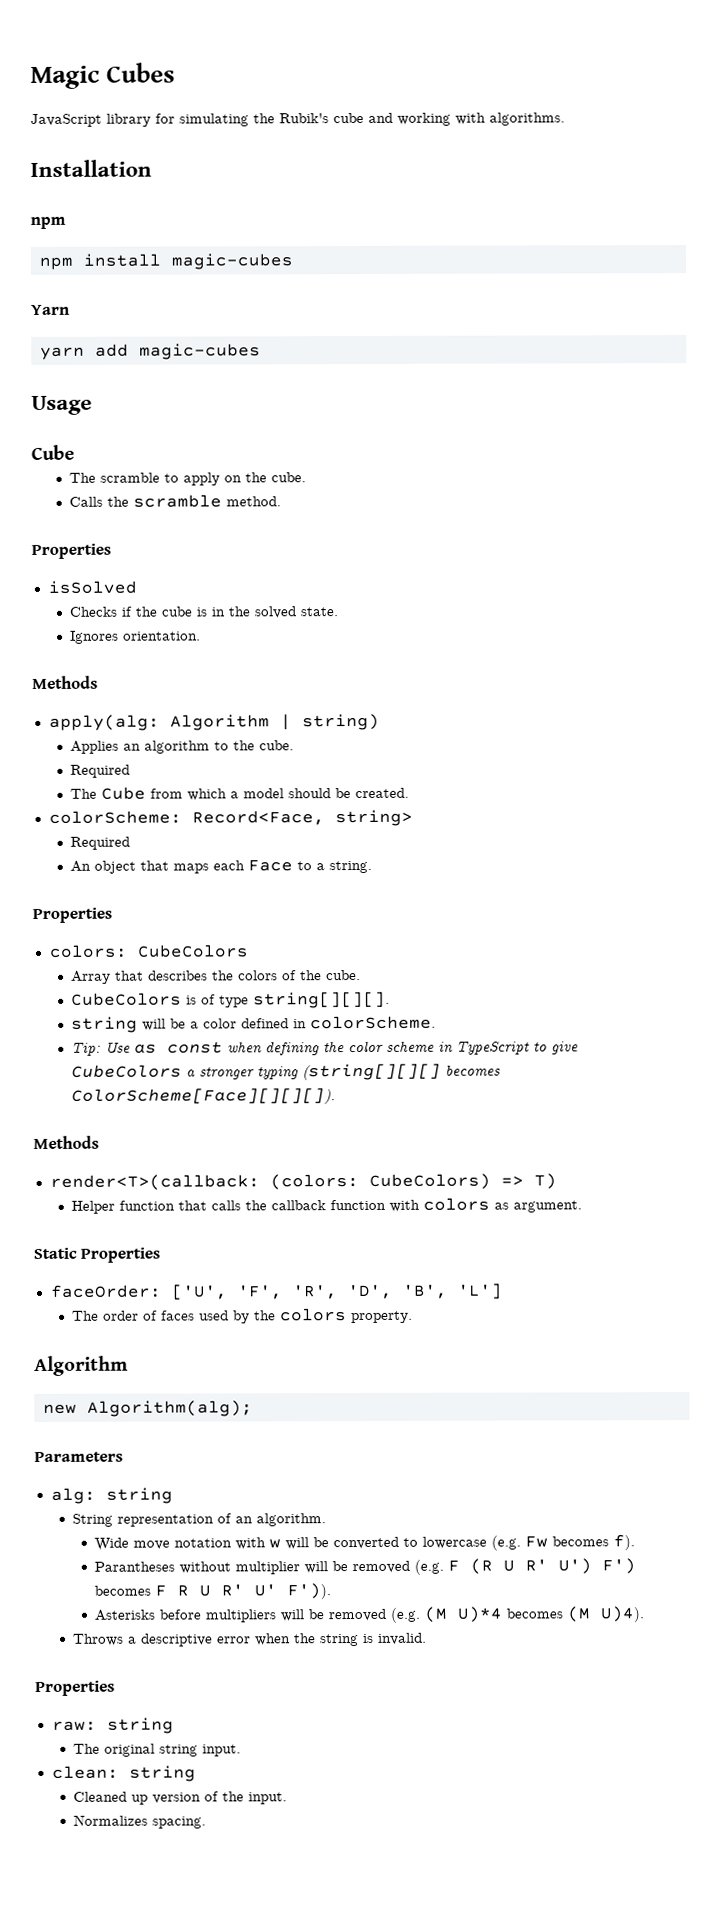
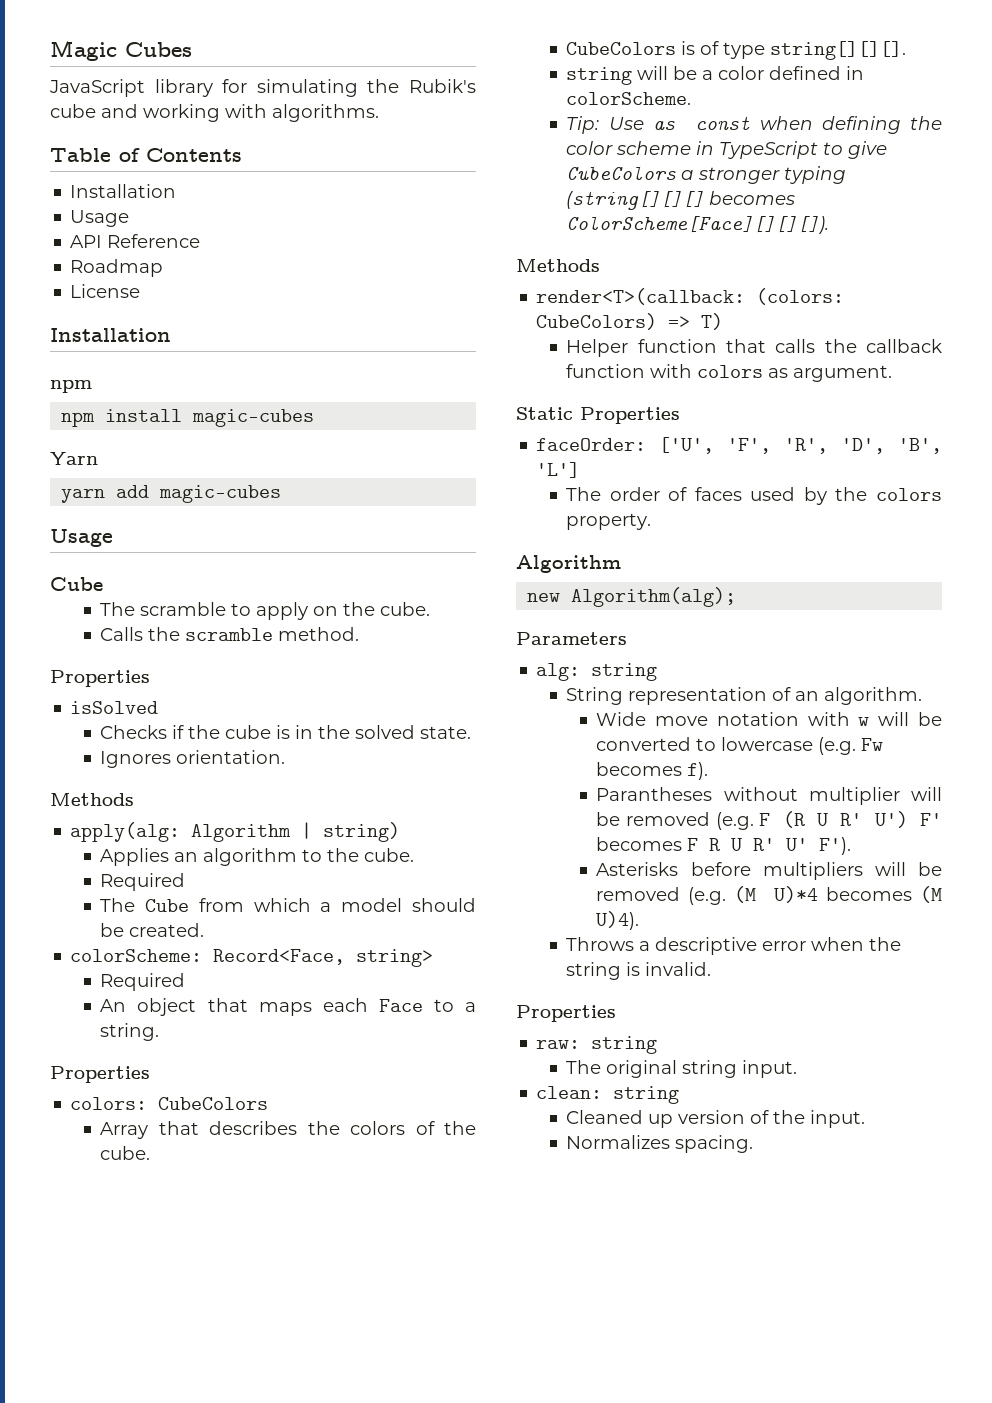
+ Table of Contents
+ Installation
+ Usage
+ API Reference
+ Roadmap
+ License
- Parantheses without multiplier will be removed (e.g. F (R U R' U') F') becomes F R U R' U' F')).
+ Parantheses without multiplier will be removed (e.g. F (R U R' U') F' becomes F R U R' U' F').

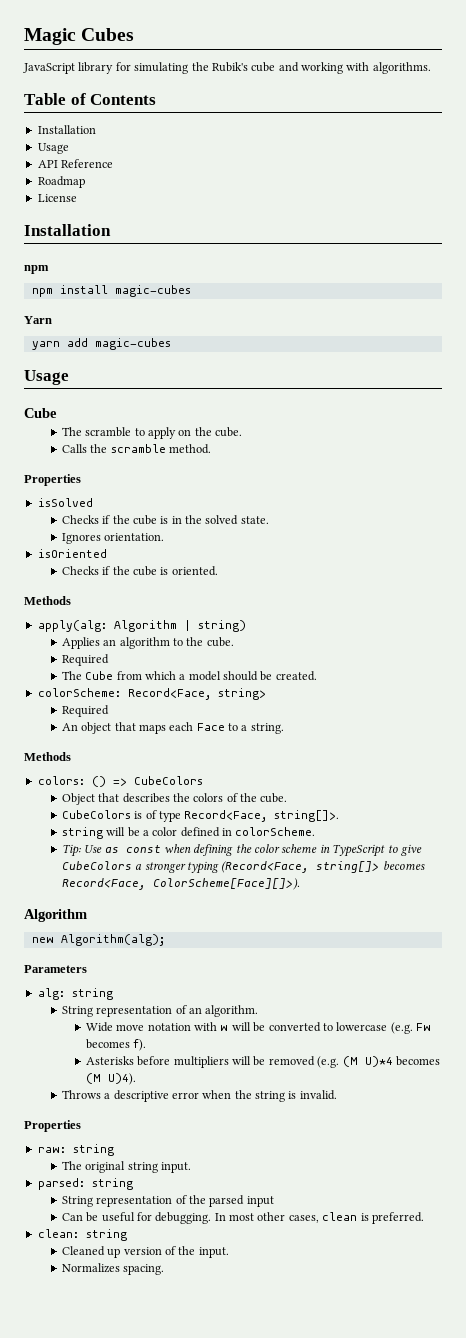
+ isOriented
+ Checks if the cube is oriented.
  An object that maps each Face to a string.
- Properties
+ Methods
- colors: CubeColors
+ colors: () => CubeColors
- Array that describes the colors of the cube.
+ Object that describes the colors of the cube.
- CubeColors is of type string[][][].
+ CubeColors is of type Record<Face, string[]>.
- Tip: Use as const when defining the color scheme in TypeScript to give CubeColors a stronger typing (string[][][] becomes ColorScheme[Face][][][]).
- Methods
- render<T>(callback: (colors: CubeColors) => T)
- Helper function that calls the callback function with colors as argument.
- Static Properties
- faceOrder: ['U', 'F', 'R', 'D', 'B', 'L']
- The order of faces used by the colors property.
+ Tip: Use as const when defining the color scheme in TypeScript to give CubeColors a stronger typing (Record<Face, string[]> becomes Record<Face, ColorScheme[Face][]>).
- Parantheses without multiplier will be removed (e.g. F (R U R' U') F' becomes F R U R' U' F').
+ parsed: string
+ String representation of the parsed input
+ Can be useful for debugging. In most other cases, clean is preferred.

